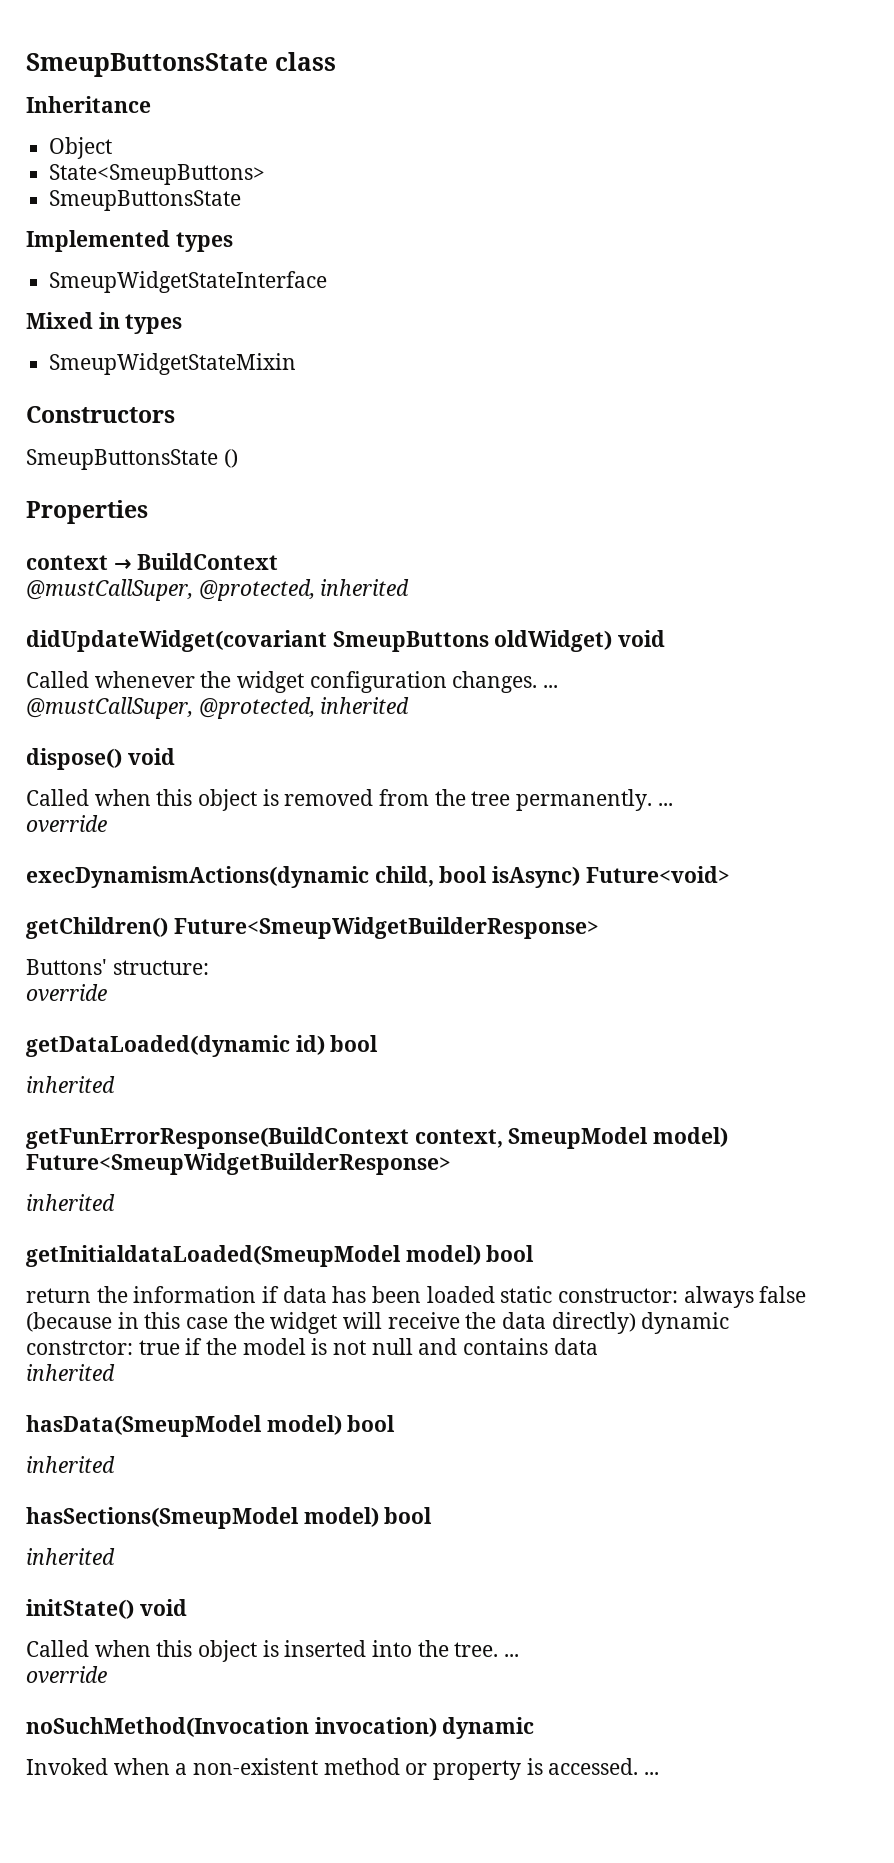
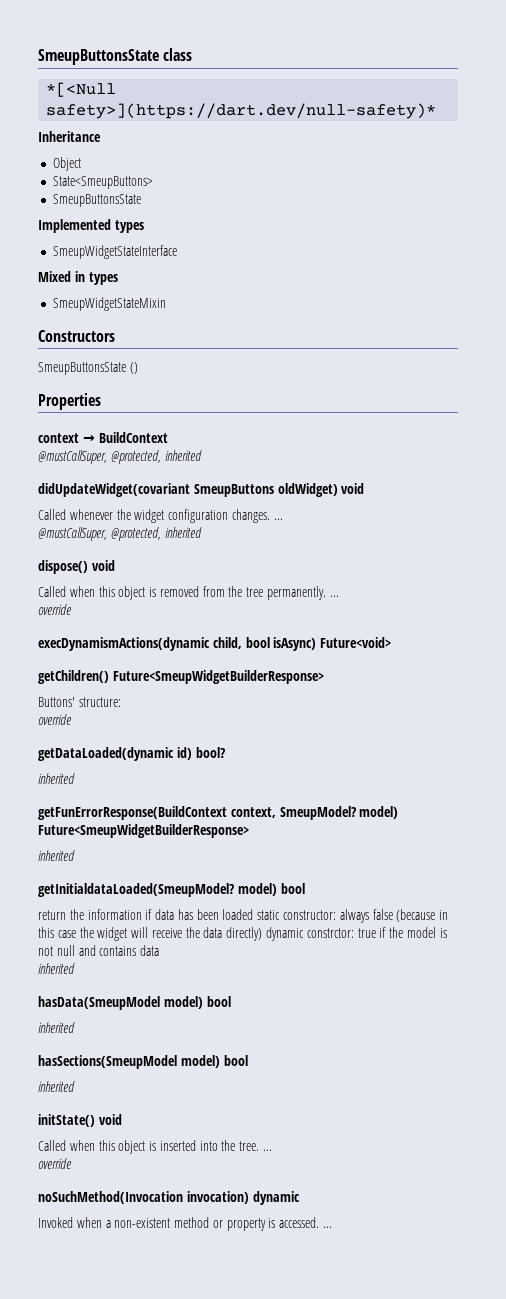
+ *[<Null safety>](https://dart.dev/null-safety)*
- getDataLoaded(dynamic id) bool
+ getDataLoaded(dynamic id) bool?
- getFunErrorResponse(BuildContext context, SmeupModel model) Future<SmeupWidgetBuilderResponse>
+ getFunErrorResponse(BuildContext context, SmeupModel? model) Future<SmeupWidgetBuilderResponse>
- getInitialdataLoaded(SmeupModel model) bool
+ getInitialdataLoaded(SmeupModel? model) bool

